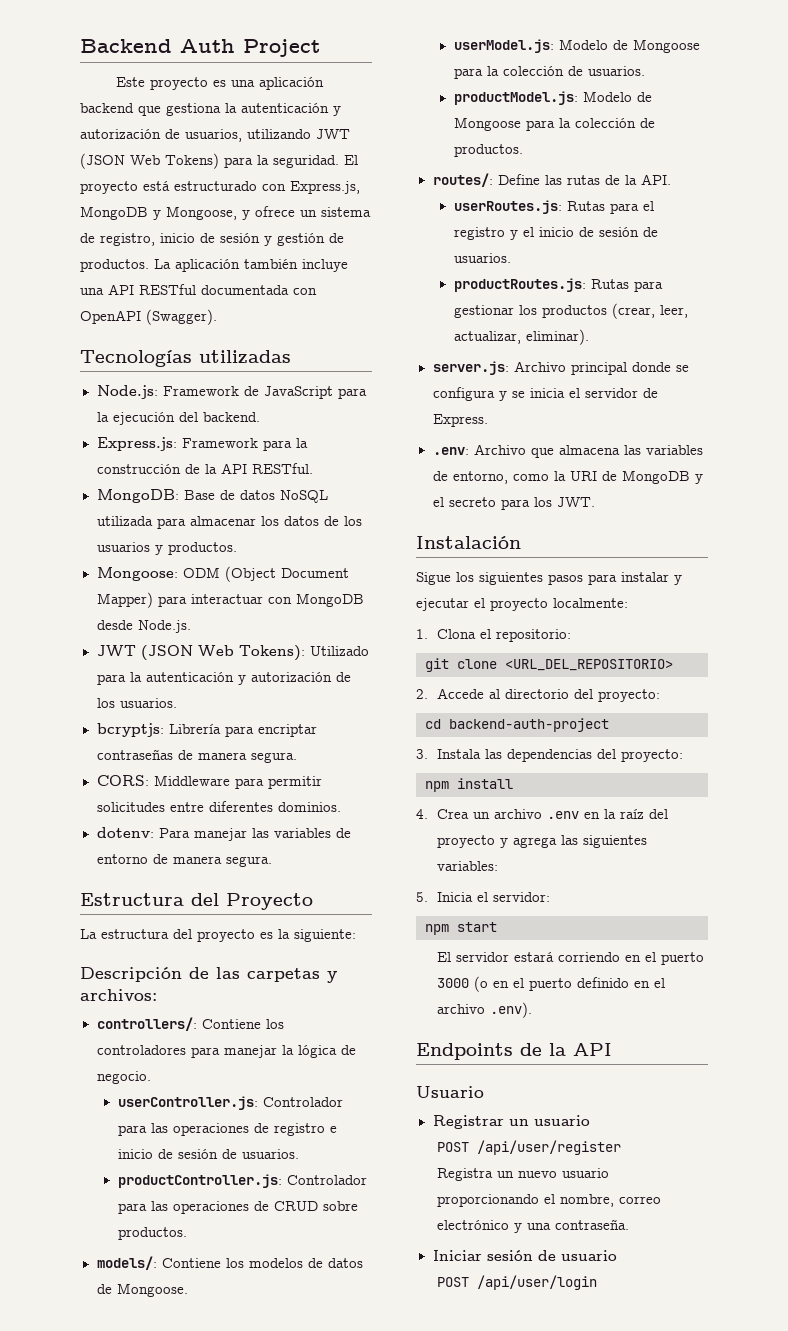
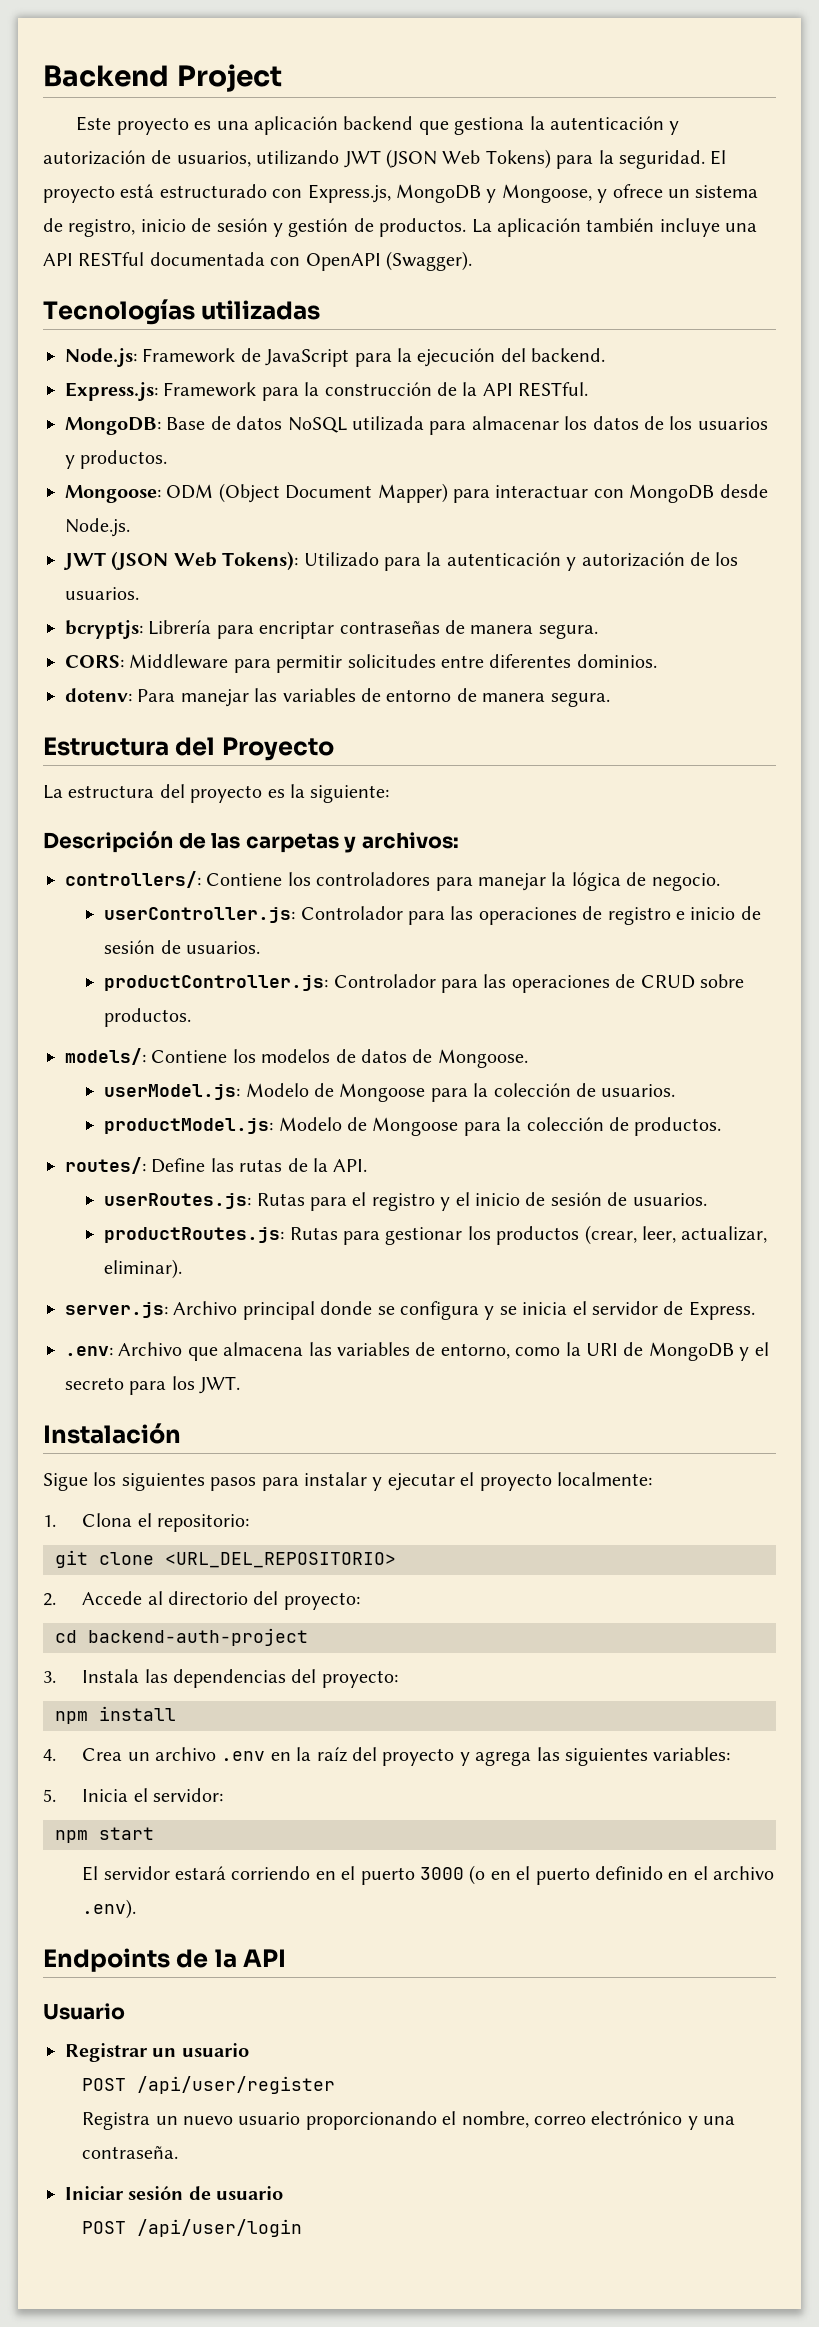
- Backend Auth Project
+ Backend Project

